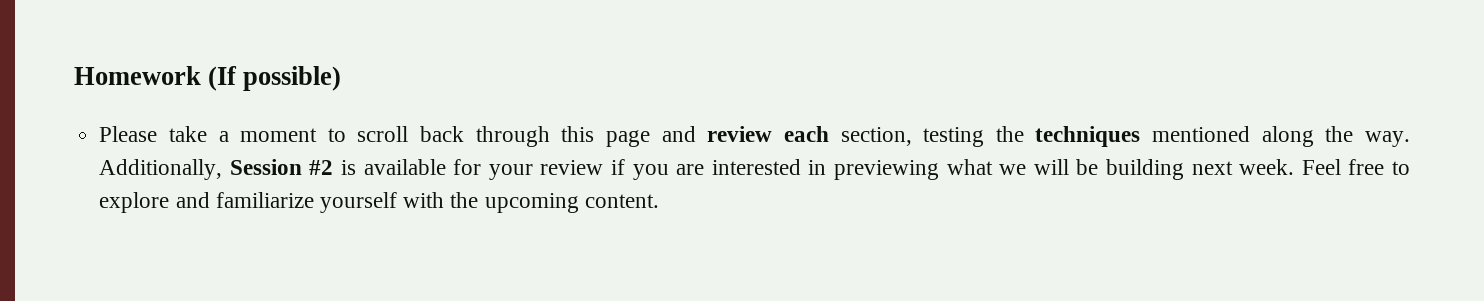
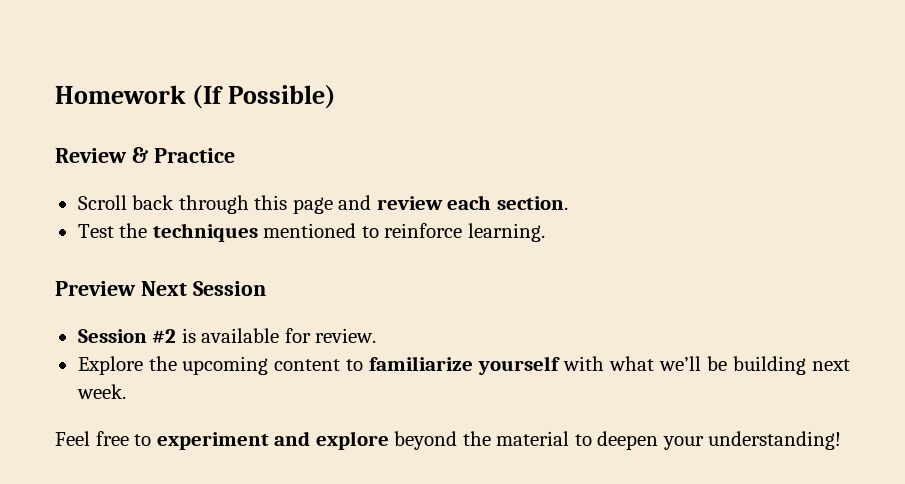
- Homework (If possible)
- Please take a moment to scroll back through this page and review each section, testing the techniques mentioned along the way. Additionally, Session #2 is available for your review if you are interested in previewing what we will be building next week. Feel free to explore and familiarize yourself with the upcoming content.
+ Homework (If Possible)
+ Review & Practice
+ Scroll back through this page and review each section.
+ Test the techniques mentioned to reinforce learning.
+ Preview Next Session
+ Session #2 is available for review.
+ Explore the upcoming content to familiarize yourself with what we’ll be building next week.
+ Feel free to experiment and explore beyond the material to deepen your understanding!

